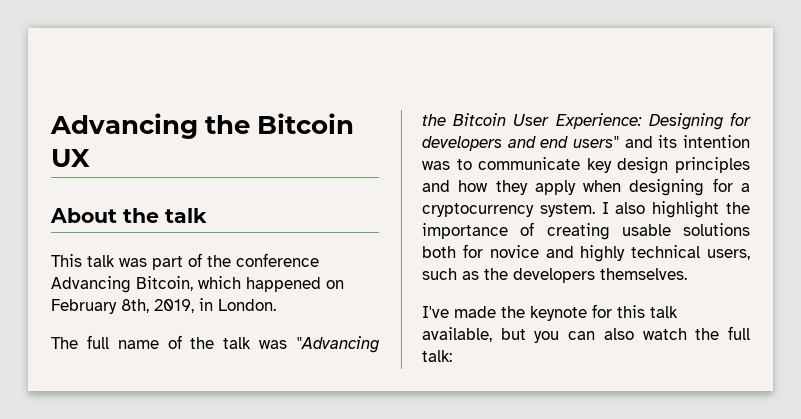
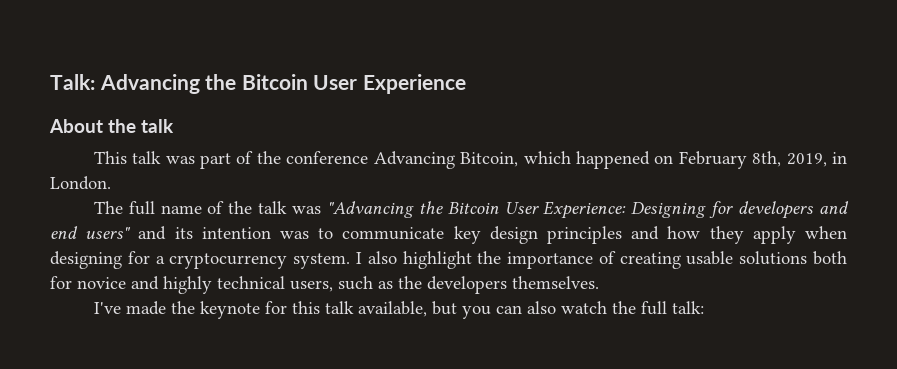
- Advancing the Bitcoin UX
+ Talk: Advancing the Bitcoin User Experience

